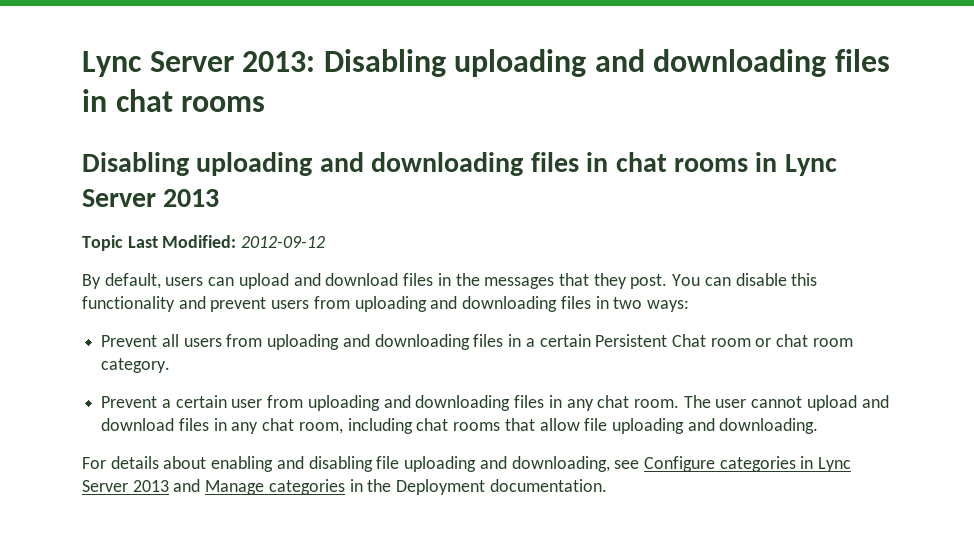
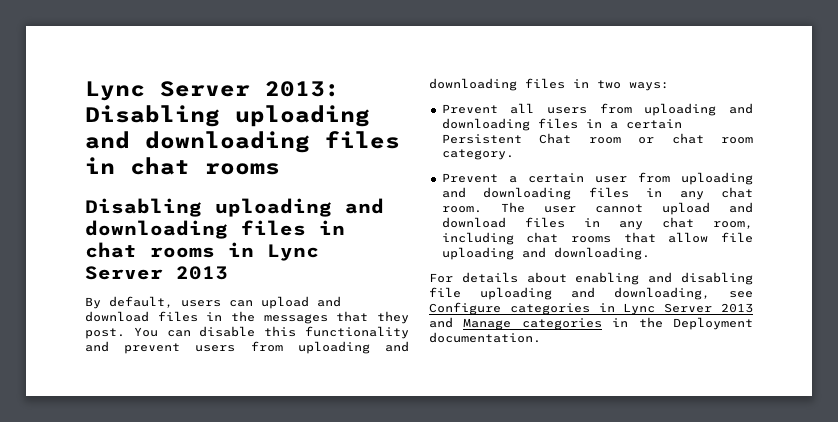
- Topic Last Modified: 2012-09-12

